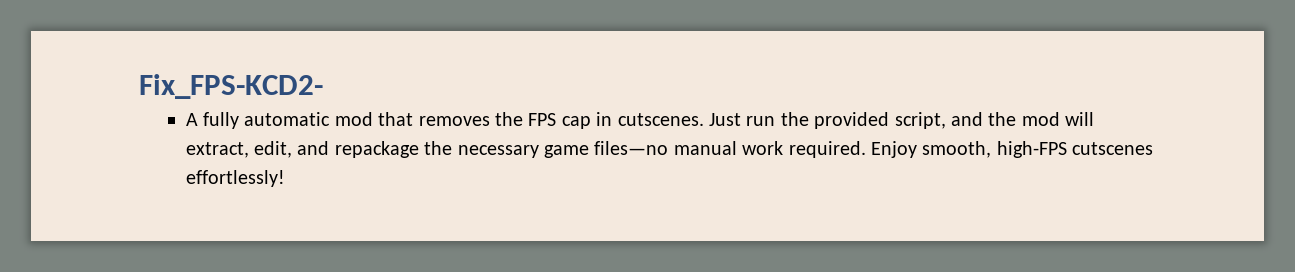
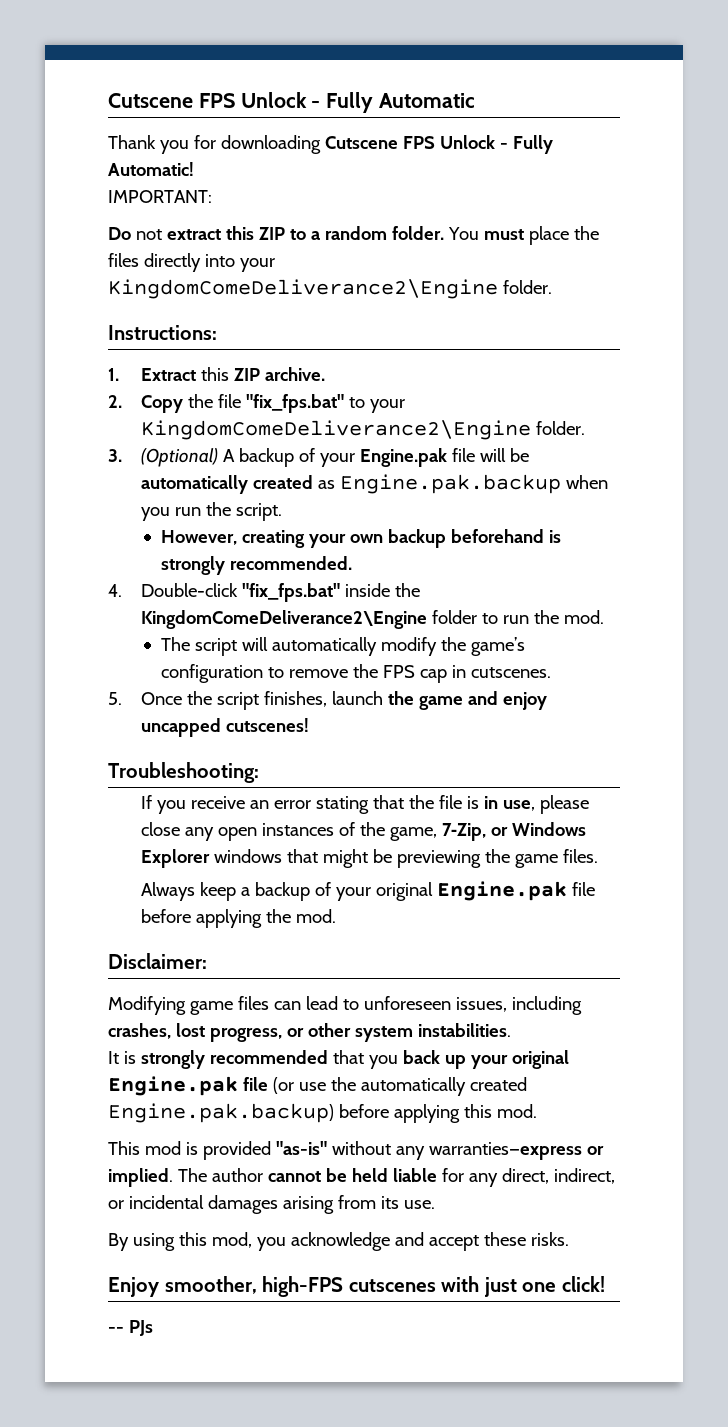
- Fix_FPS-KCD2-
- A fully automatic mod that removes the FPS cap in cutscenes. Just run the provided script, and the mod will extract, edit, and repackage the necessary game files—no manual work required. Enjoy smooth, high-FPS cutscenes effortlessly!
+ Cutscene FPS Unlock - Fully Automatic
+ Thank you for downloading Cutscene FPS Unlock - Fully Automatic!
+ IMPORTANT:
+ Do not extract this ZIP to a random folder. You must place the files directly into your KingdomComeDeliverance2\Engine folder.
+ Instructions:
+ 1. Extract this ZIP archive.
+ 2. Copy the file "fix_fps.bat" to your KingdomComeDeliverance2\Engine folder.
+ 3. (Optional) A backup of your Engine.pak file will be automatically created as Engine.pak.backup when you run the script.
+ However, creating your own backup beforehand is strongly recommended.
+ 4. Double-click "fix_fps.bat" inside the KingdomComeDeliverance2\Engine folder to run the mod.
+ The script will automatically modify the game’s configuration to remove the FPS cap in cutscenes.
+ 5. Once the script finishes, launch the game and enjoy uncapped cutscenes!
+ Troubleshooting:
+ If you receive an error stating that the file is in use, please close any open instances of the game, 7‑Zip, or Windows Explorer windows that might be previewing the game files.
+ Always keep a backup of your original Engine.pak file before applying the mod.
+ Disclaimer:
+ Modifying game files can lead to unforeseen issues, including crashes, lost progress, or other system instabilities.
+ It is strongly recommended that you back up your original Engine.pak file (or use the automatically created Engine.pak.backup) before applying this mod.
+ This mod is provided "as-is" without any warranties—express or implied. The author cannot be held liable for any direct, indirect, or incidental damages arising from its use.
+ By using this mod, you acknowledge and accept these risks.
+ Enjoy smoother, high-FPS cutscenes with just one click!
+ -- PJs

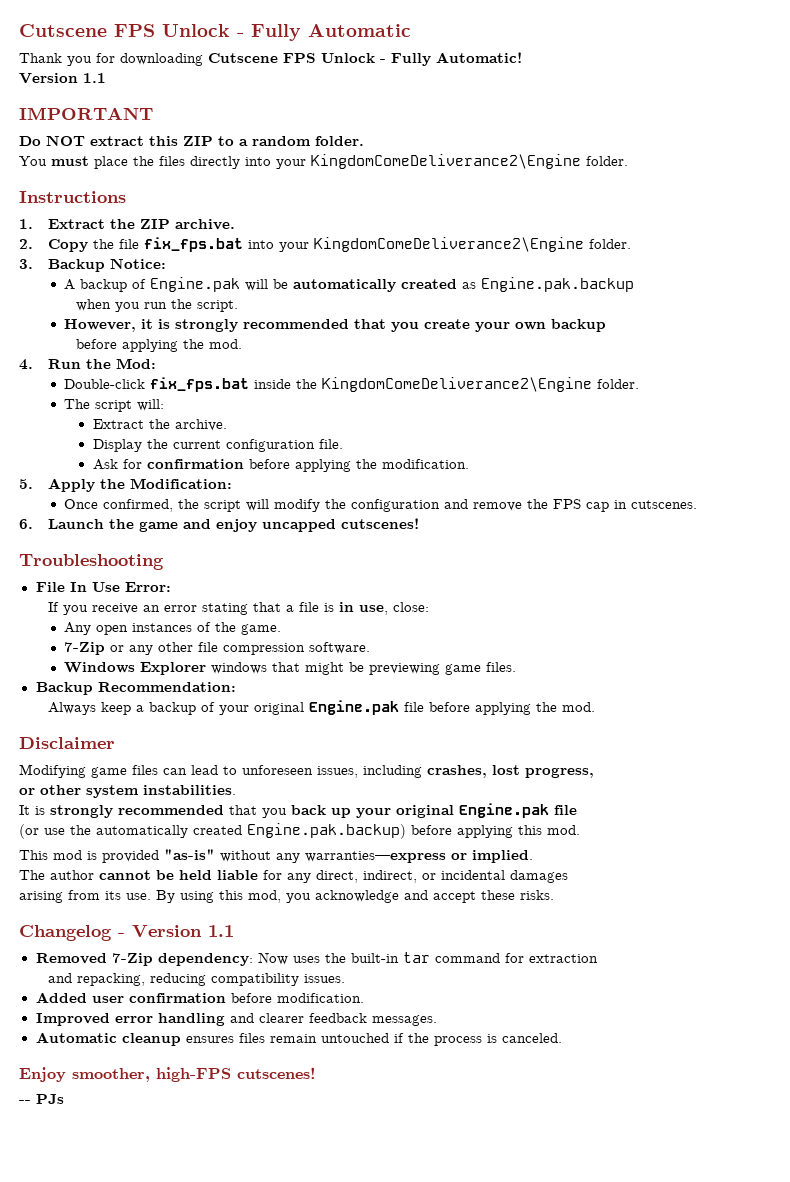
  Thank you for downloading Cutscene FPS Unlock - Fully Automatic!
- IMPORTANT:
+ Version 1.1
+ IMPORTANT
- Do not extract this ZIP to a random folder. You must place the files directly into your KingdomComeDeliverance2\Engine folder.
+ Do NOT extract this ZIP to a random folder.
+ You must place the files directly into your KingdomComeDeliverance2\Engine folder.
- Instructions:
+ Instructions
- 1. Extract this ZIP archive.
+ 1. Extract the ZIP archive.
- 2. Copy the file "fix_fps.bat" to your KingdomComeDeliverance2\Engine folder.
+ 2. Copy the file fix_fps.bat into your KingdomComeDeliverance2\Engine folder.
- 3. (Optional) A backup of your Engine.pak file will be automatically created as Engine.pak.backup when you run the script.
+ 3. Backup Notice:
+ A backup of Engine.pak will be automatically created as Engine.pak.backup
+ when you run the script.
- However, creating your own backup beforehand is strongly recommended.
- 4. Double-click "fix_fps.bat" inside the KingdomComeDeliverance2\Engine folder to run the mod.
- The script will automatically modify the game’s configuration to remove the FPS cap in cutscenes.
+ However, it is strongly recommended that you create your own backup
+ before applying the mod.
+ 4. Run the Mod:
+ Double-click fix_fps.bat inside the KingdomComeDeliverance2\Engine folder.
+ The script will:
+ Extract the archive.
+ Display the current configuration file.
+ Ask for confirmation before applying the modification.
+ 5. Apply the Modification:
+ Once confirmed, the script will modify the configuration and remove the FPS cap in cutscenes.
- 5. Once the script finishes, launch the game and enjoy uncapped cutscenes!
+ 6. Launch the game and enjoy uncapped cutscenes!
- Troubleshooting:
+ Troubleshooting
+ File In Use Error:
- If you receive an error stating that the file is in use, please close any open instances of the game, 7‑Zip, or Windows Explorer windows that might be previewing the game files.
+ If you receive an error stating that a file is in use, close:
+ Any open instances of the game.
+ 7-Zip or any other file compression software.
+ Windows Explorer windows that might be previewing game files.
+ Backup Recommendation:
- Disclaimer:
+ Disclaimer
- Modifying game files can lead to unforeseen issues, including crashes, lost progress, or other system instabilities.
+ Modifying game files can lead to unforeseen issues, including crashes, lost progress,
+ or other system instabilities.
- It is strongly recommended that you back up your original Engine.pak file (or use the automatically created Engine.pak.backup) before applying this mod.
+ It is strongly recommended that you back up your original Engine.pak file
+ (or use the automatically created Engine.pak.backup) before applying this mod.
- This mod is provided "as-is" without any warranties—express or implied. The author cannot be held liable for any direct, indirect, or incidental damages arising from its use.
- By using this mod, you acknowledge and accept these risks.
+ This mod is provided "as-is" without any warranties—express or implied.
+ The author cannot be held liable for any direct, indirect, or incidental damages
+ arising from its use. By using this mod, you acknowledge and accept these risks.
- Enjoy smoother, high-FPS cutscenes with just one click!
+ Changelog - Version 1.1
+ Removed 7-Zip dependency: Now uses the built-in tar command for extraction
+ and repacking, reducing compatibility issues.
+ Added user confirmation before modification.
+ Improved error handling and clearer feedback messages.
+ Automatic cleanup ensures files remain untouched if the process is canceled.
+ Enjoy smoother, high-FPS cutscenes!

